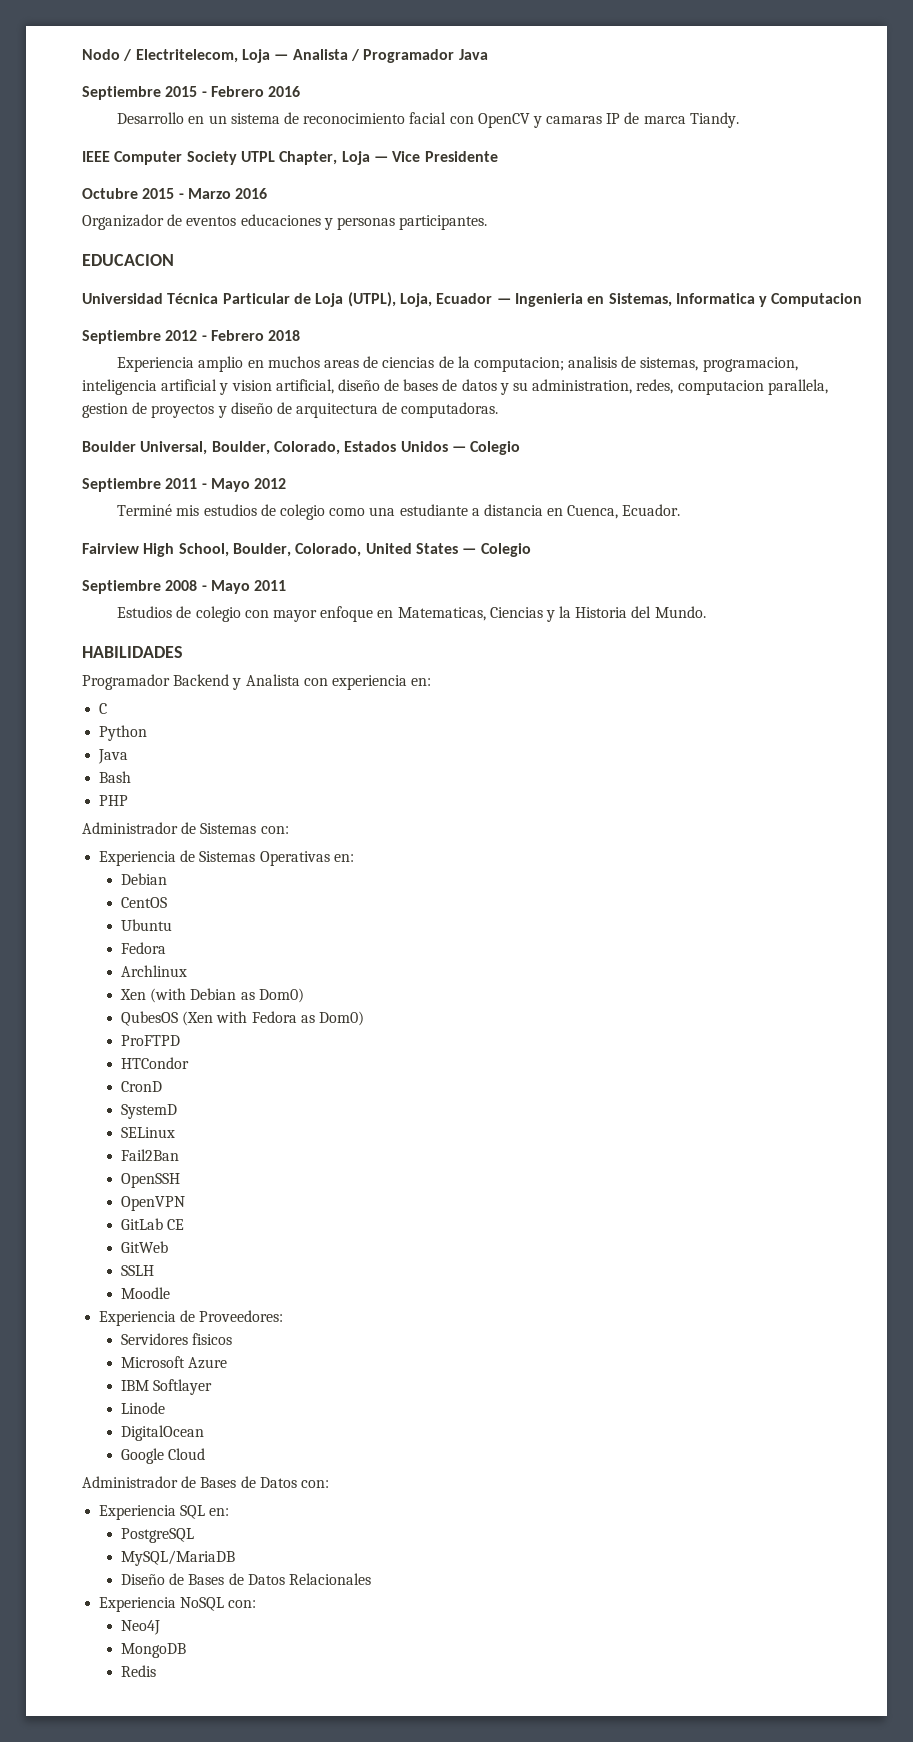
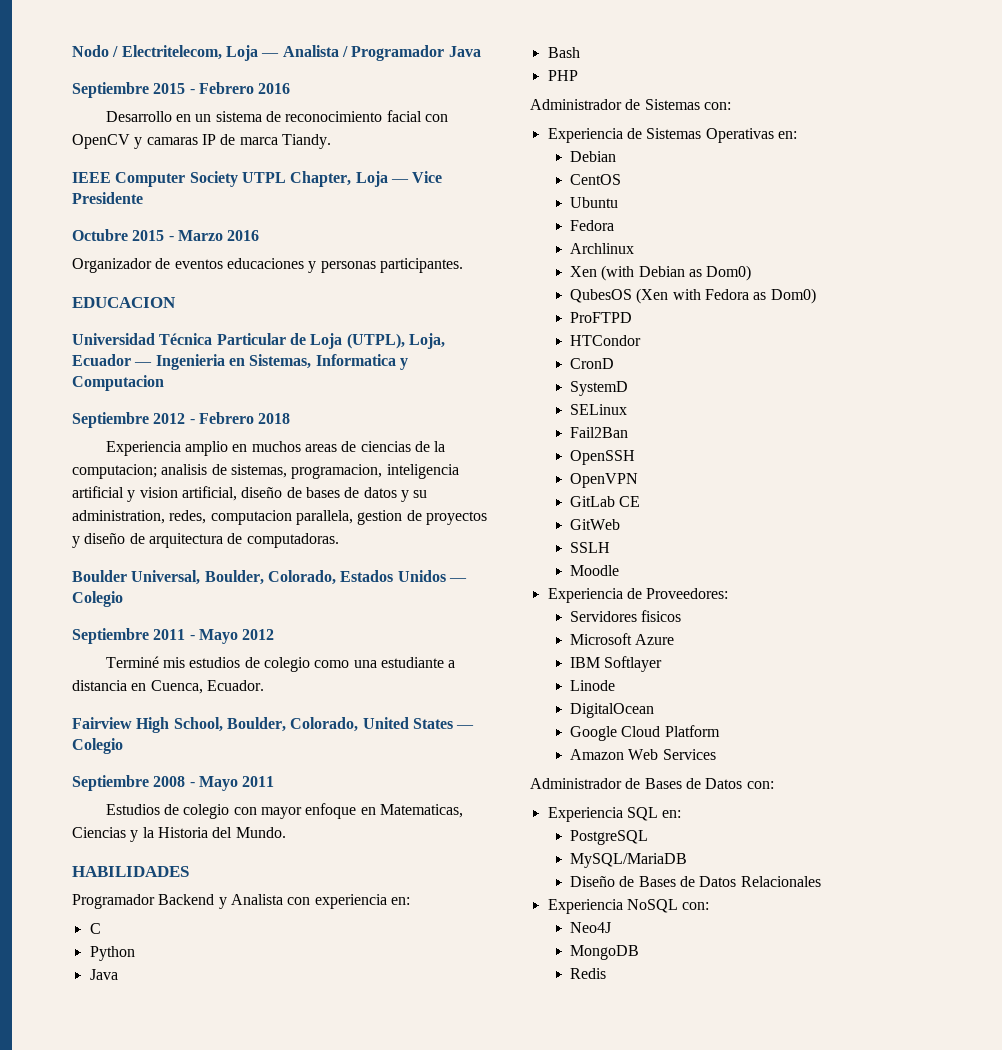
- Google Cloud
+ Google Cloud Platform
+ Amazon Web Services

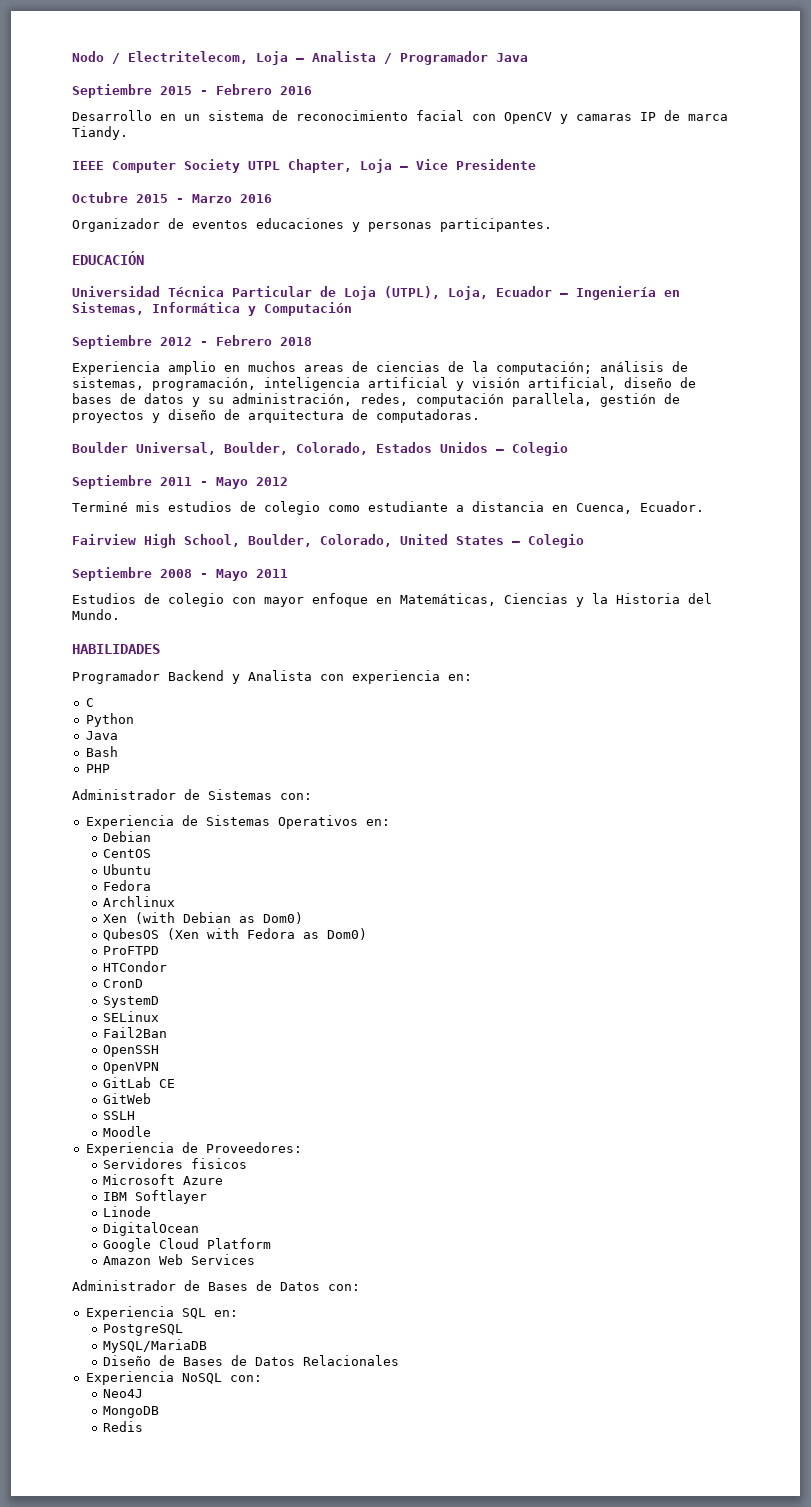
- EDUCACION
+ EDUCACIÓN
- Universidad Técnica Particular de Loja (UTPL), Loja, Ecuador — Ingenieria en Sistemas, Informatica y Computacion
+ Universidad Técnica Particular de Loja (UTPL), Loja, Ecuador — Ingeniería en Sistemas, Informática y Computación
- Experiencia amplio en muchos areas de ciencias de la computacion; analisis de sistemas, programacion, inteligencia artificial y vision artificial, diseño de bases de datos y su administration, redes, computacion parallela, gestion de proyectos y diseño de arquitectura de computadoras.
+ Experiencia amplio en muchos areas de ciencias de la computación; análisis de sistemas, programación, inteligencia artificial y visión artificial, diseño de bases de datos y su administración, redes, computación parallela, gestión de proyectos y diseño de arquitectura de computadoras.
- Terminé mis estudios de colegio como una estudiante a distancia en Cuenca, Ecuador.
+ Terminé mis estudios de colegio como estudiante a distancia en Cuenca, Ecuador.
- Estudios de colegio con mayor enfoque en Matematicas, Ciencias y la Historia del Mundo.
+ Estudios de colegio con mayor enfoque en Matemáticas, Ciencias y la Historia del Mundo.
- Experiencia de Sistemas Operativas en:
+ Experiencia de Sistemas Operativos en:

